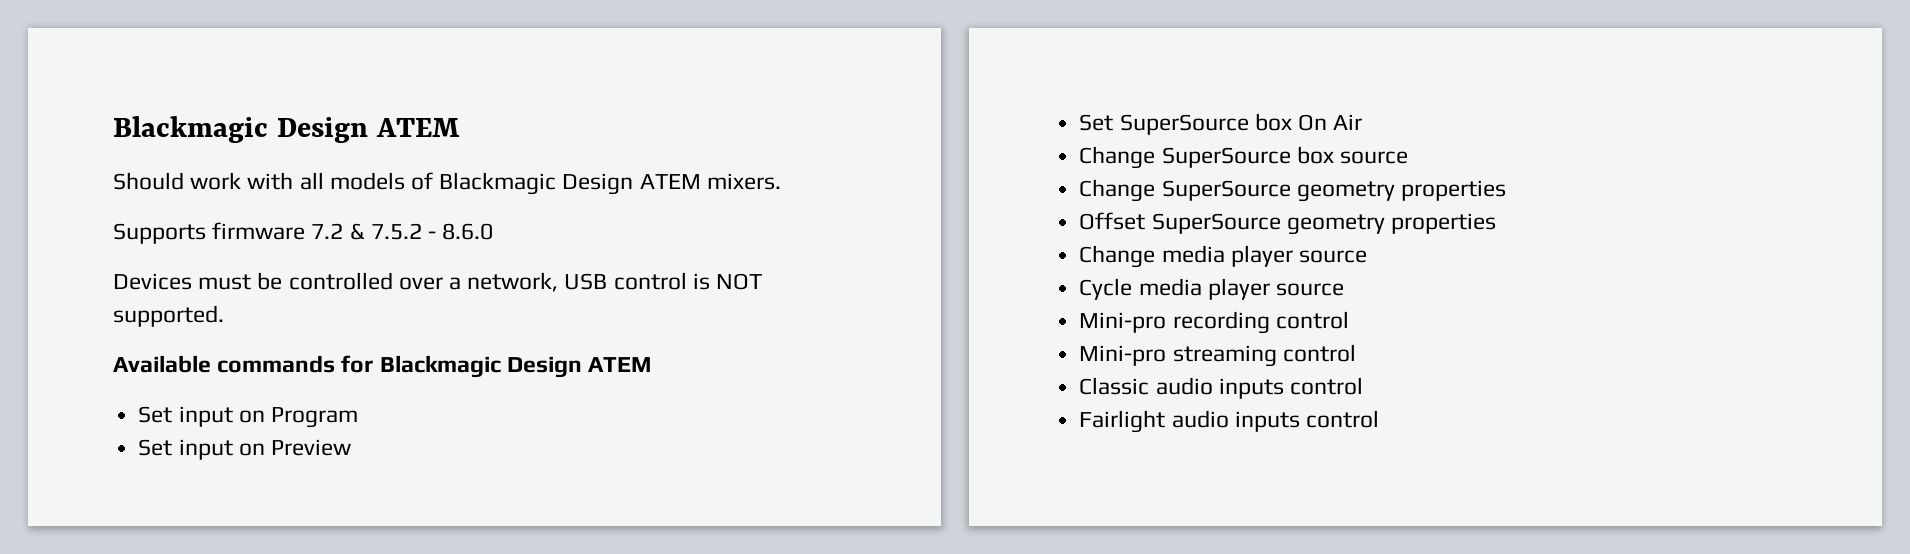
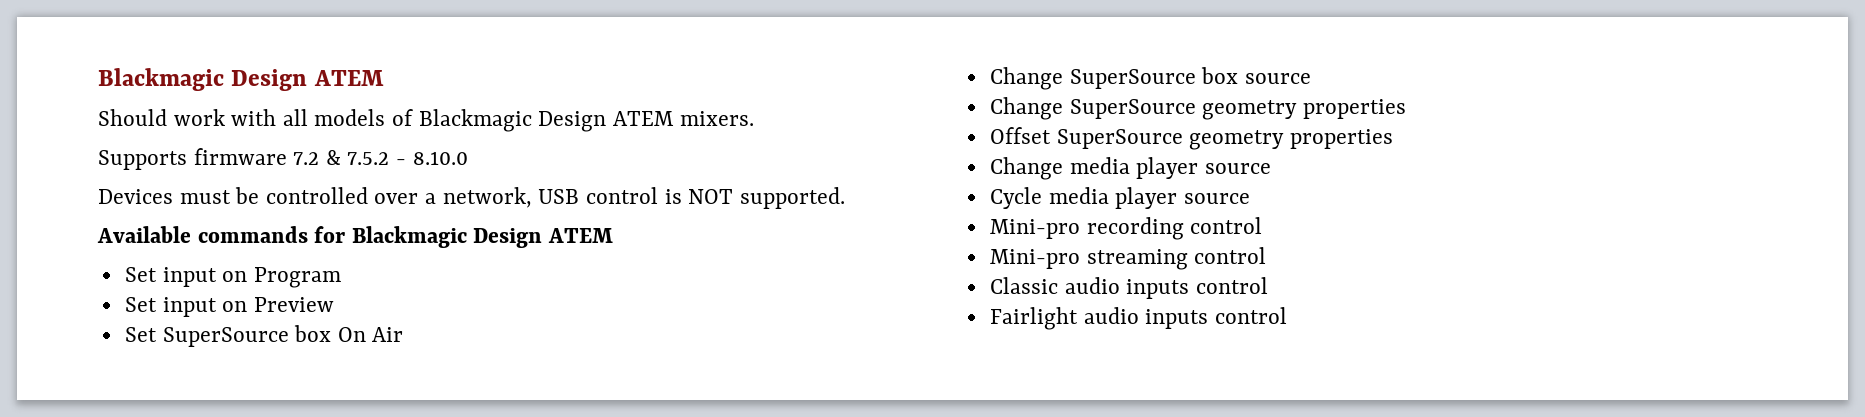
- Supports firmware 7.2 & 7.5.2 - 8.6.0
+ Supports firmware 7.2 & 7.5.2 - 8.10.0

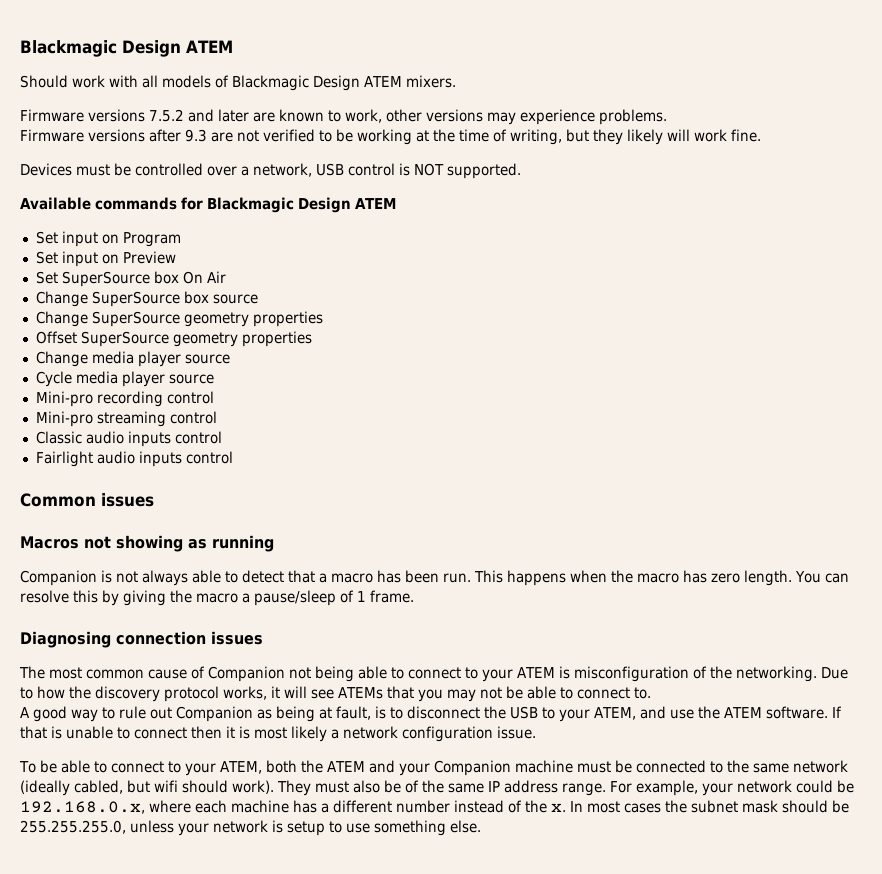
- Supports firmware 7.2 & 7.5.2 - 8.10.0
+ Firmware versions 7.5.2 and later are known to work, other versions may experience problems.
+ Firmware versions after 9.3 are not verified to be working at the time of writing, but they likely will work fine.
+ Common issues
+ Macros not showing as running
+ Companion is not always able to detect that a macro has been run. This happens when the macro has zero length. You can resolve this by giving the macro a pause/sleep of 1 frame.
+ Diagnosing connection issues
+ The most common cause of Companion not being able to connect to your ATEM is misconfiguration of the networking. Due to how the discovery protocol works, it will see ATEMs that you may not be able to connect to.
+ A good way to rule out Companion as being at fault, is to disconnect the USB to your ATEM, and use the ATEM software. If that is unable to connect then it is most likely a network configuration issue.
+ To be able to connect to your ATEM, both the ATEM and your Companion machine must be connected to the same network (ideally cabled, but wifi should work). They must also be of the same IP address range. For example, your network could be 192.168.0.x, where each machine has a different number instead of the x. In most cases the subnet mask should be 255.255.255.0, unless your network is setup to use something else.

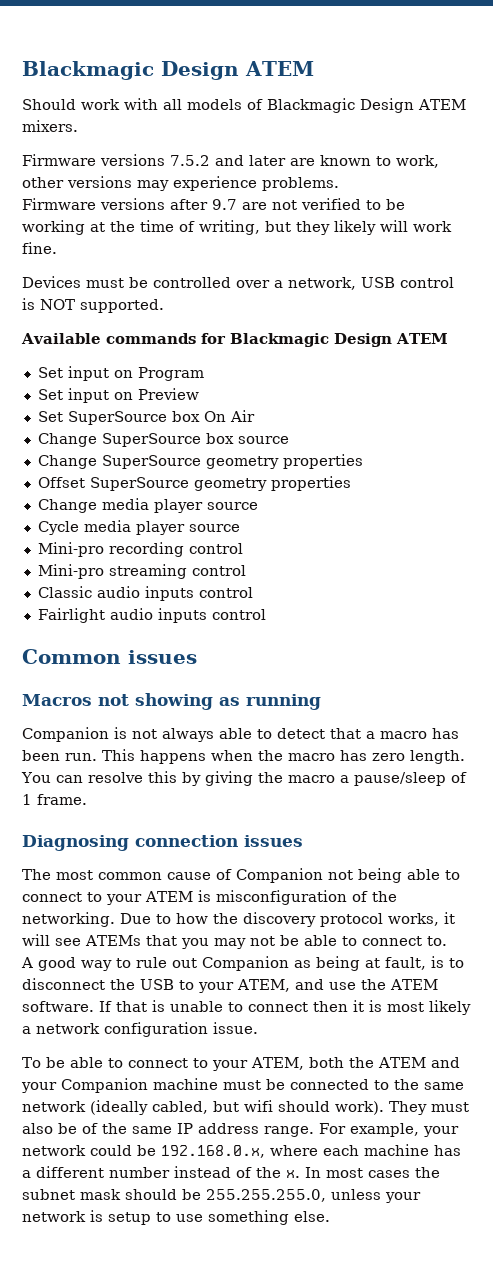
- Firmware versions after 9.3 are not verified to be working at the time of writing, but they likely will work fine.
+ Firmware versions after 9.7 are not verified to be working at the time of writing, but they likely will work fine.

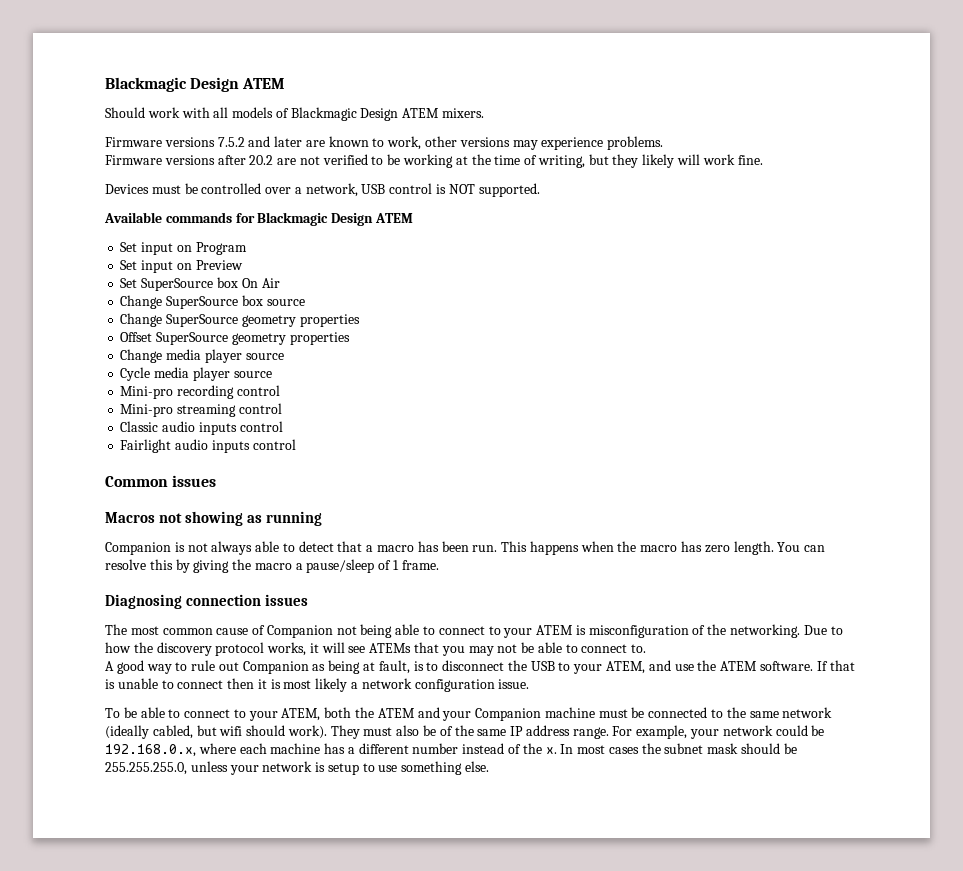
- Firmware versions after 9.7 are not verified to be working at the time of writing, but they likely will work fine.
+ Firmware versions after 20.2 are not verified to be working at the time of writing, but they likely will work fine.

